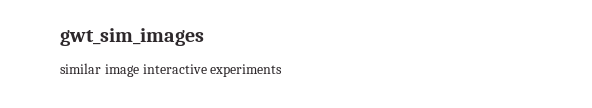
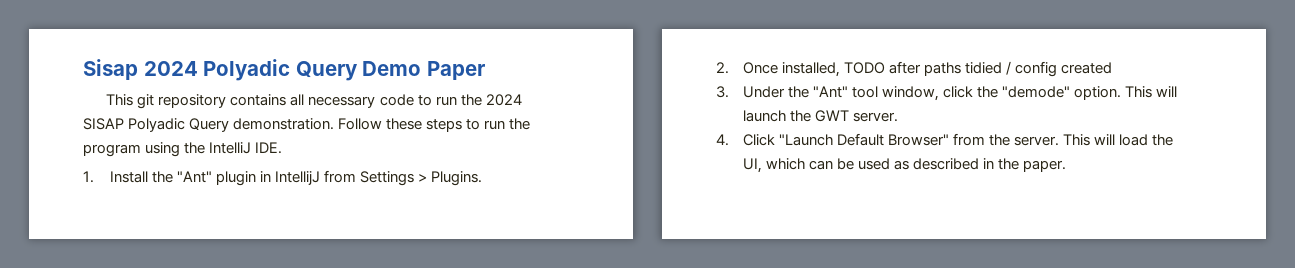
- gwt_sim_images
- similar image interactive experiments
+ Sisap 2024 Polyadic Query Demo Paper
+ This git repository contains all necessary code to run the 2024 SISAP Polyadic Query demonstration. Follow these steps to run the program using the IntelliJ IDE.
+ 1. Install the "Ant" plugin in IntellijJ from Settings > Plugins.
+ 2. Once installed, TODO after paths tidied / config created
+ 3. Under the "Ant" tool window, click the "demode" option. This will launch the GWT server.
+ 4. Click "Launch Default Browser" from the server. This will load the UI, which can be used as described in the paper.

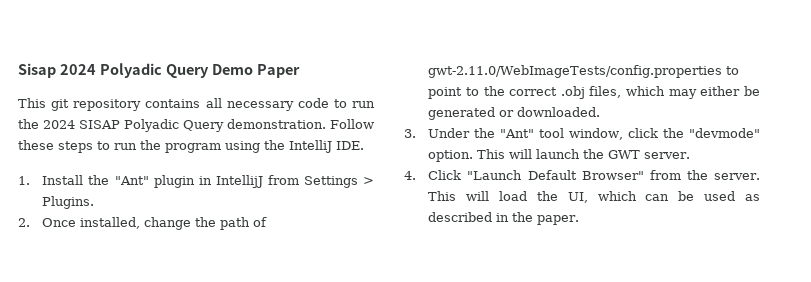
- 2. Once installed, TODO after paths tidied / config created
+ 2. Once installed, change the path of gwt-2.11.0/WebImageTests/config.properties to point to the correct .obj files, which may either be generated or downloaded.
- 3. Under the "Ant" tool window, click the "demode" option.
+ 3. Under the "Ant" tool window, click the "devmode" option.

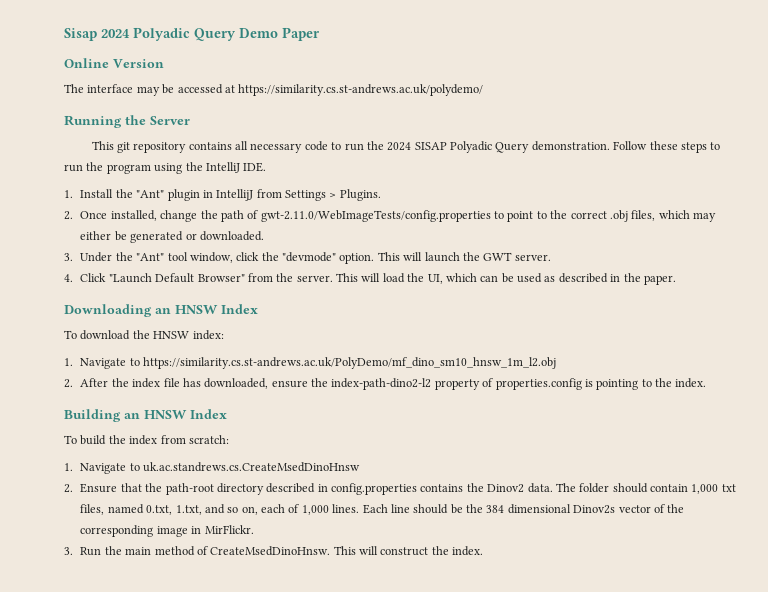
+ Online Version
+ The interface may be accessed at https://similarity.cs.st-andrews.ac.uk/polydemo/
+ Running the Server
+ Downloading an HNSW Index
+ To download the HNSW index:
+ 1. Navigate to https://similarity.cs.st-andrews.ac.uk/PolyDemo/mf_dino_sm10_hnsw_1m_l2.obj
+ 2. After the index file has downloaded, ensure the index-path-dino2-l2 property of properties.config is pointing to the index.
+ Building an HNSW Index
+ To build the index from scratch:
+ 1. Navigate to uk.ac.standrews.cs.CreateMsedDinoHnsw
+ 2. Ensure that the path-root directory described in config.properties contains the Dinov2 data. The folder should contain 1,000 txt files, named 0.txt, 1.txt, and so on, each of 1,000 lines. Each line should be the 384 dimensional Dinov2s vector of the corresponding image in MirFlickr.
+ 3. Run the main method of CreateMsedDinoHnsw. This will construct the index.

